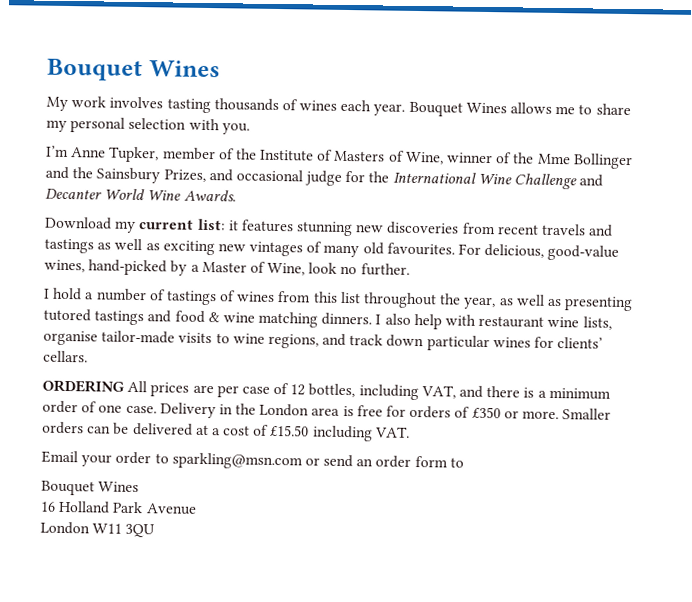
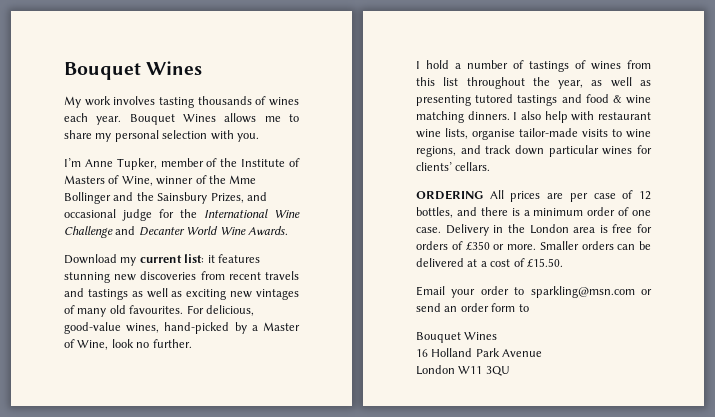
- ORDERING All prices are per case of 12 bottles, including VAT, and there is a minimum order of one case.
+ ORDERING All prices are per case of 12 bottles, and there is a minimum order of one case.
- Smaller orders can be delivered at a cost of £15.50 including VAT.
+ Smaller orders can be delivered at a cost of £15.50.

